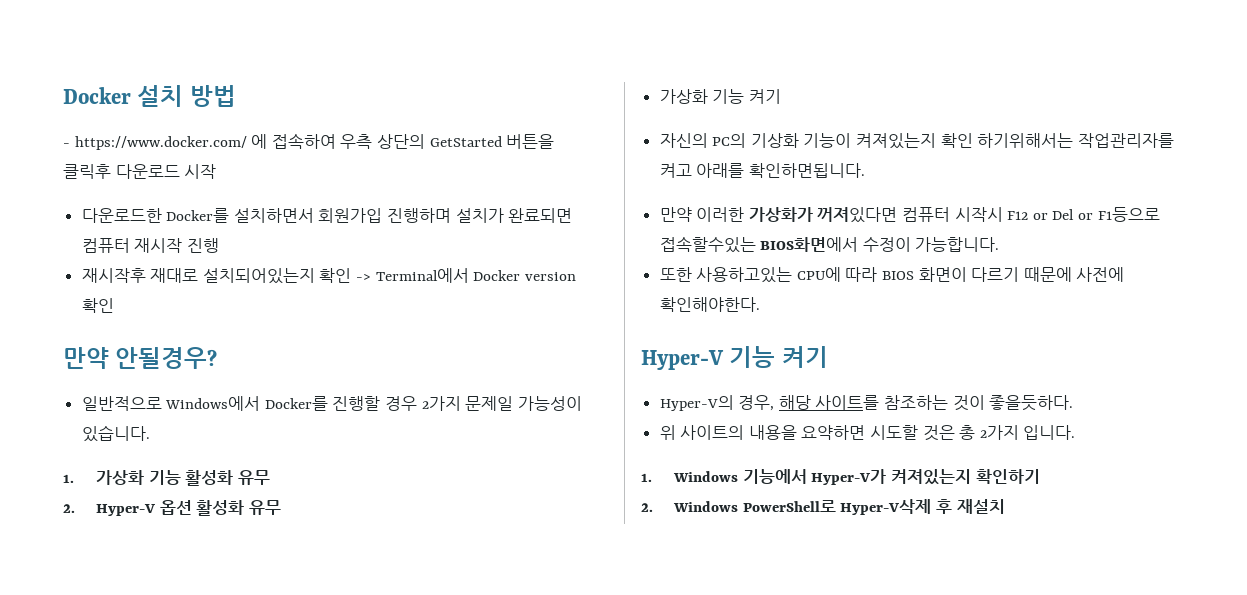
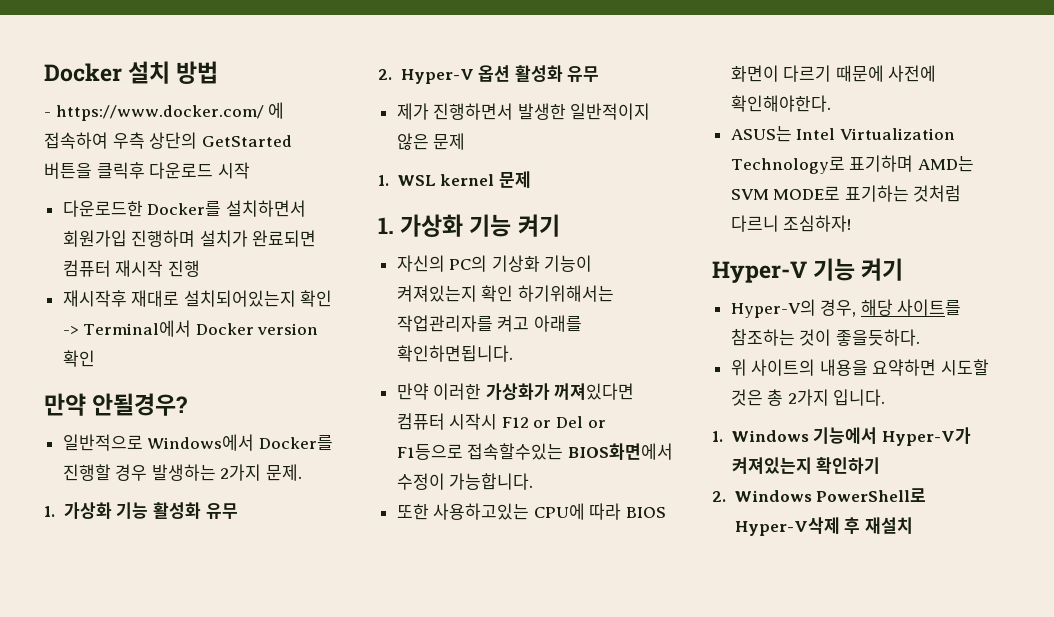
- 일반적으로 Windows에서 Docker를 진행할 경우 2가지 문제일 가능성이 있습니다.
+ 일반적으로 Windows에서 Docker를 진행할 경우 발생하는 2가지 문제.
- 가상화 기능 켜기
+ 제가 진행하면서 발생한 일반적이지 않은 문제
+ 1. WSL kernel 문제
+ 1. 가상화 기능 켜기
+ ASUS는 Intel Virtualization Technology로 표기하며 AMD는 SVM MODE로 표기하는 것처럼 다르니 조심하자!

